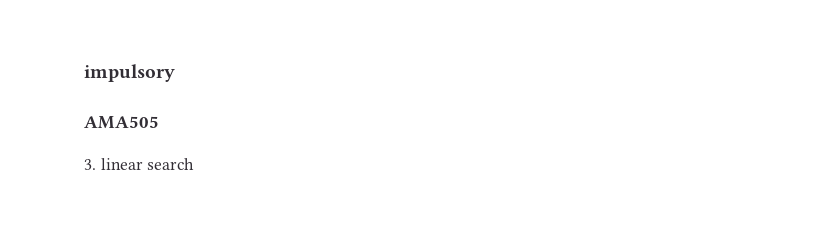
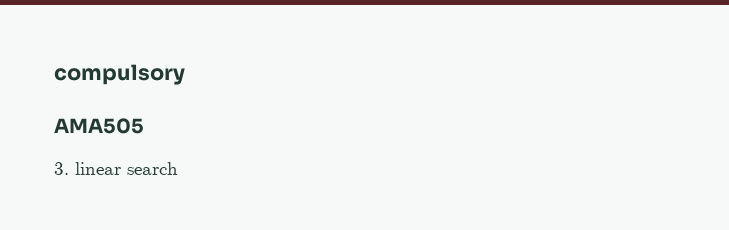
- impulsory
+ compulsory

